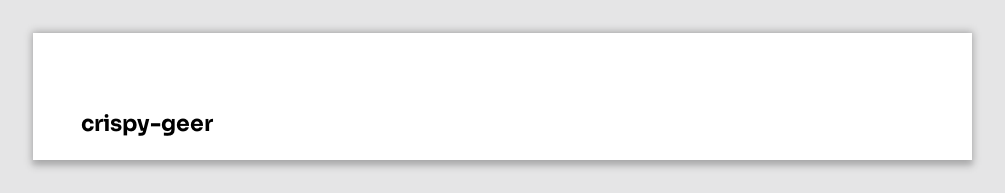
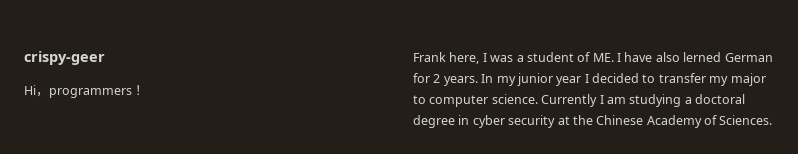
+ Hi，programmers！
+ Frank here, I was a student of ME. I have also lerned German for 2 years. In my junior year I decided to transfer my major to computer science. Currently I am studying a doctoral degree in cyber security at the Chinese Academy of Sciences.

